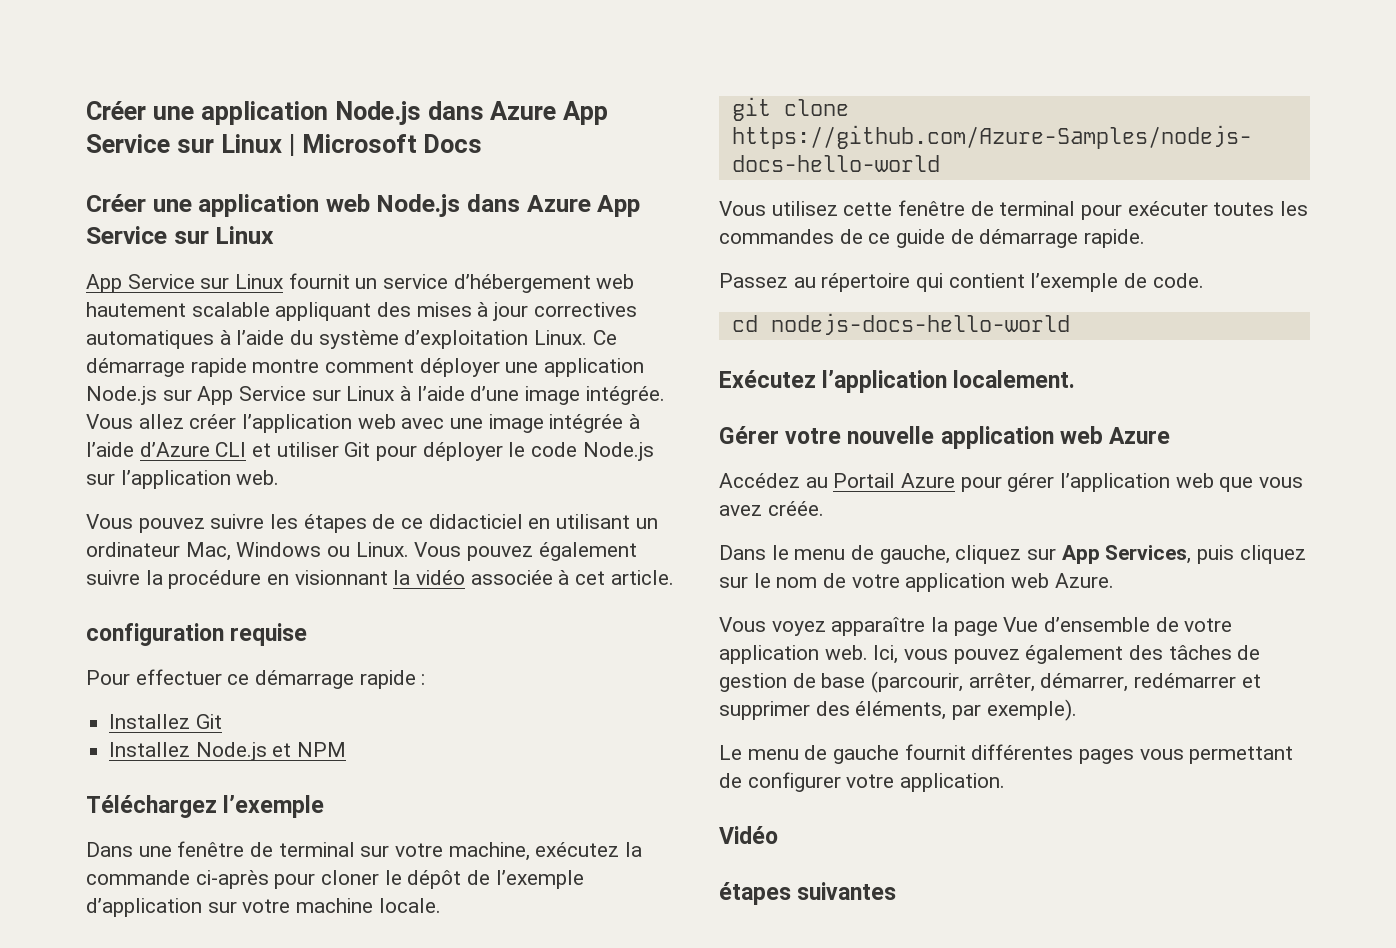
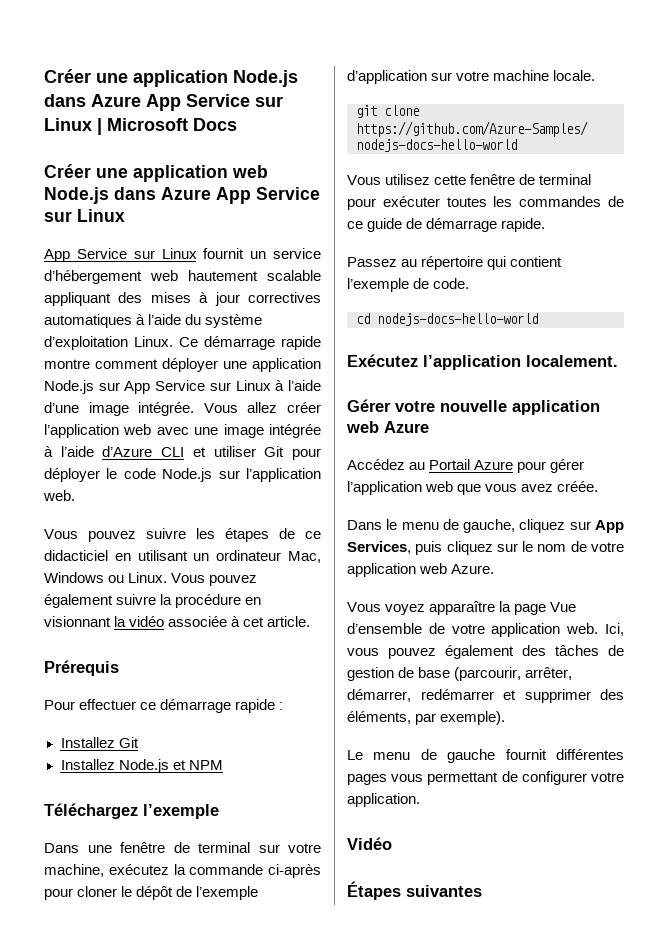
- configuration requise
+ Prérequis
- étapes suivantes
+ Étapes suivantes

